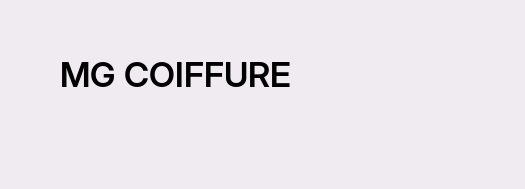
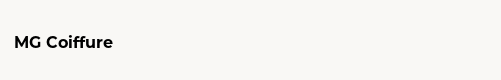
- MG COIFFURE
+ MG Coiffure

